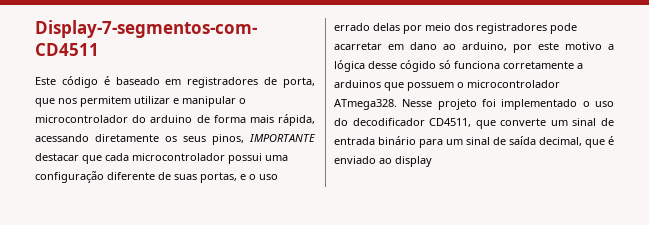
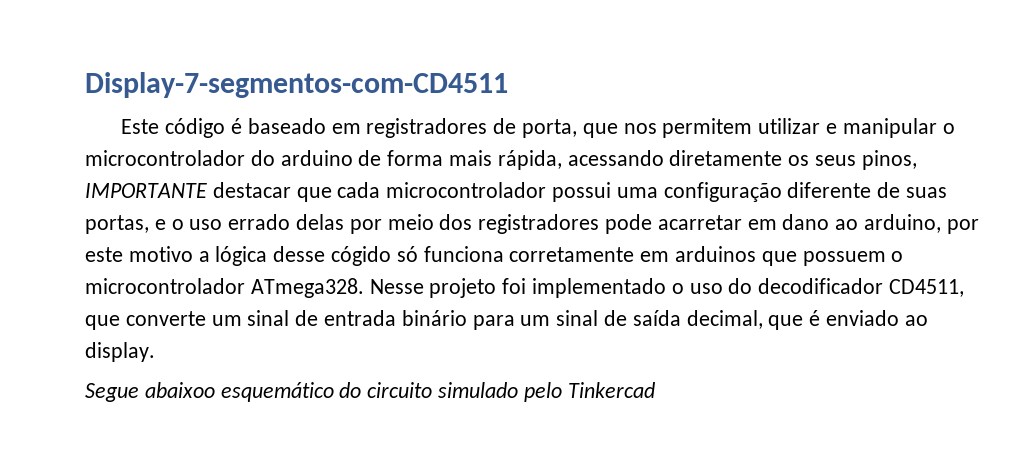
- Este código é baseado em registradores de porta, que nos permitem utilizar e manipular o microcontrolador do arduino de forma mais rápida, acessando diretamente os seus pinos, IMPORTANTE destacar que cada microcontrolador possui uma configuração diferente de suas portas, e o uso errado delas por meio dos registradores pode acarretar em dano ao arduino, por este motivo a lógica desse cógido só funciona corretamente a arduinos que possuem o microcontrolador ATmega328.
+ Este código é baseado em registradores de porta, que nos permitem utilizar e manipular o microcontrolador do arduino de forma mais rápida, acessando diretamente os seus pinos, IMPORTANTE destacar que cada microcontrolador possui uma configuração diferente de suas portas, e o uso errado delas por meio dos registradores pode acarretar em dano ao arduino, por este motivo a lógica desse cógido só funciona corretamente em arduinos que possuem o microcontrolador ATmega328.
- Nesse projeto foi implementado o uso do decodificador CD4511, que converte um sinal de entrada binário para um sinal de saída decimal, que é enviado ao display
+ Nesse projeto foi implementado o uso do decodificador CD4511, que converte um sinal de entrada binário para um sinal de saída decimal, que é enviado ao display.
+ Segue abaixoo esquemático do circuito simulado pelo Tinkercad

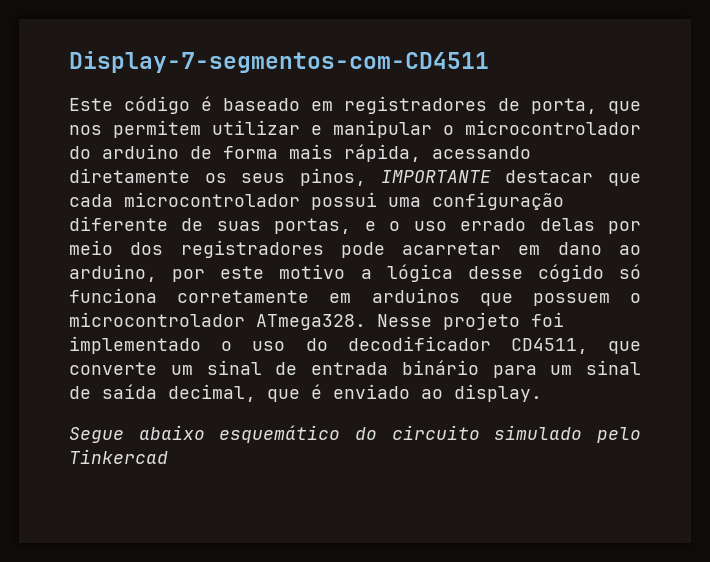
- Segue abaixoo esquemático do circuito simulado pelo Tinkercad
+ Segue abaixo esquemático do circuito simulado pelo Tinkercad

